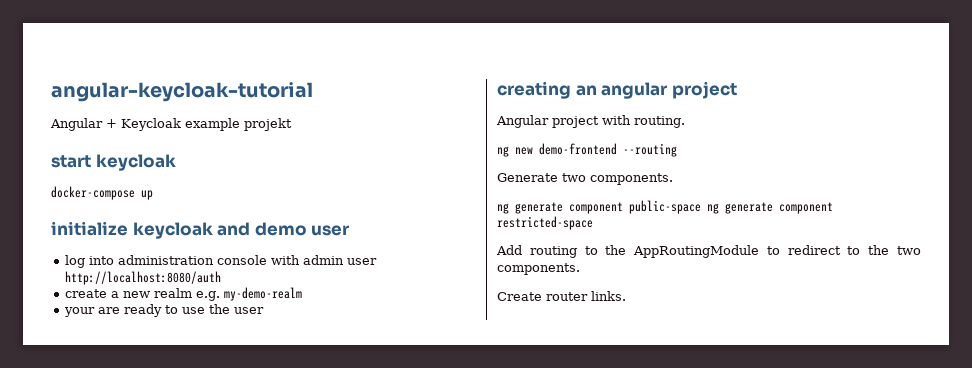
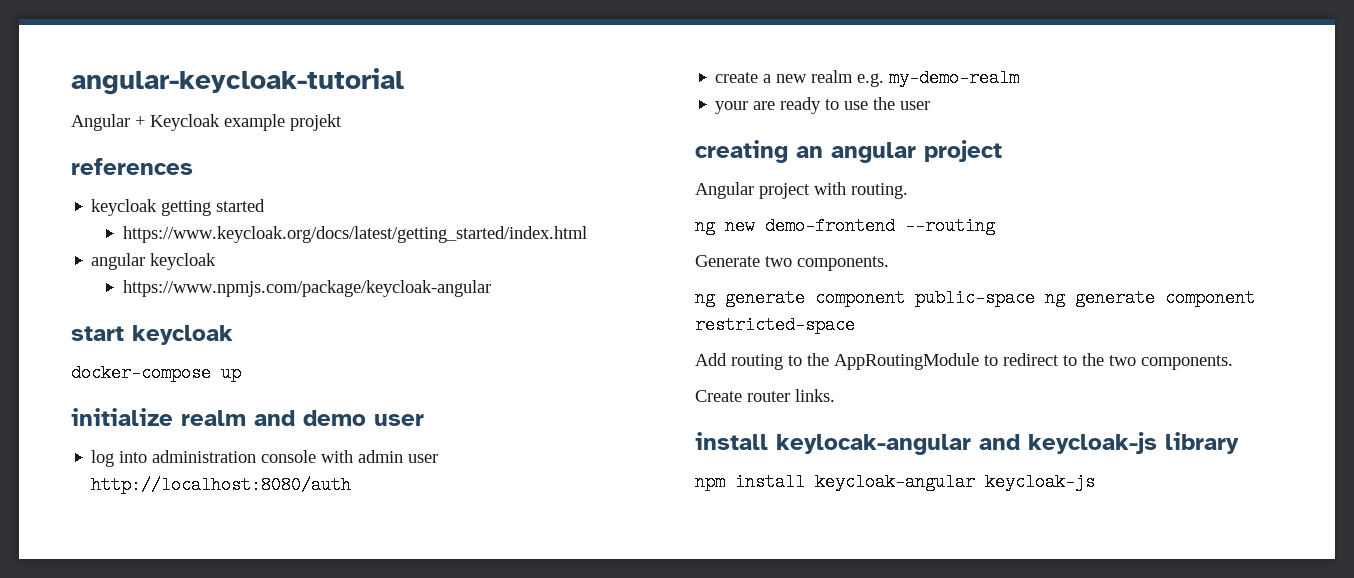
+ references
+ keycloak getting started
+ https://www.keycloak.org/docs/latest/getting_started/index.html
+ angular keycloak
+ https://www.npmjs.com/package/keycloak-angular
- initialize keycloak and demo user
+ initialize realm and demo user
+ install keylocak-angular and keycloak-js library
+ npm install keycloak-angular keycloak-js

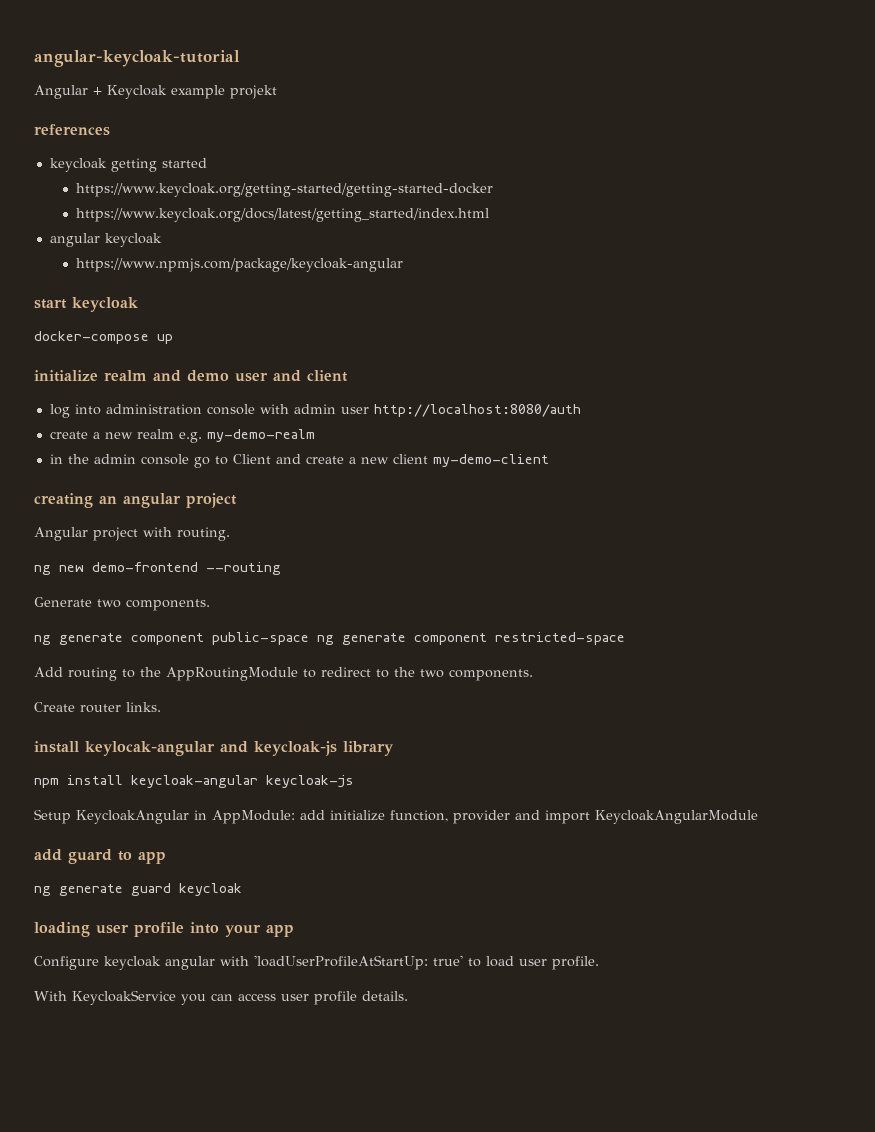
+ https://www.keycloak.org/getting-started/getting-started-docker
- initialize realm and demo user
+ initialize realm and demo user and client
- your are ready to use the user
+ in the admin console go to Client and create a new client my-demo-client
+ Setup KeycloakAngular in AppModule: add initialize function, provider and import KeycloakAngularModule
+ add guard to app
+ ng generate guard keycloak
+ loading user profile into your app
+ Configure keycloak angular with 'loadUserProfileAtStartUp: true' to load user profile.
+ With KeycloakService you can access user profile details.

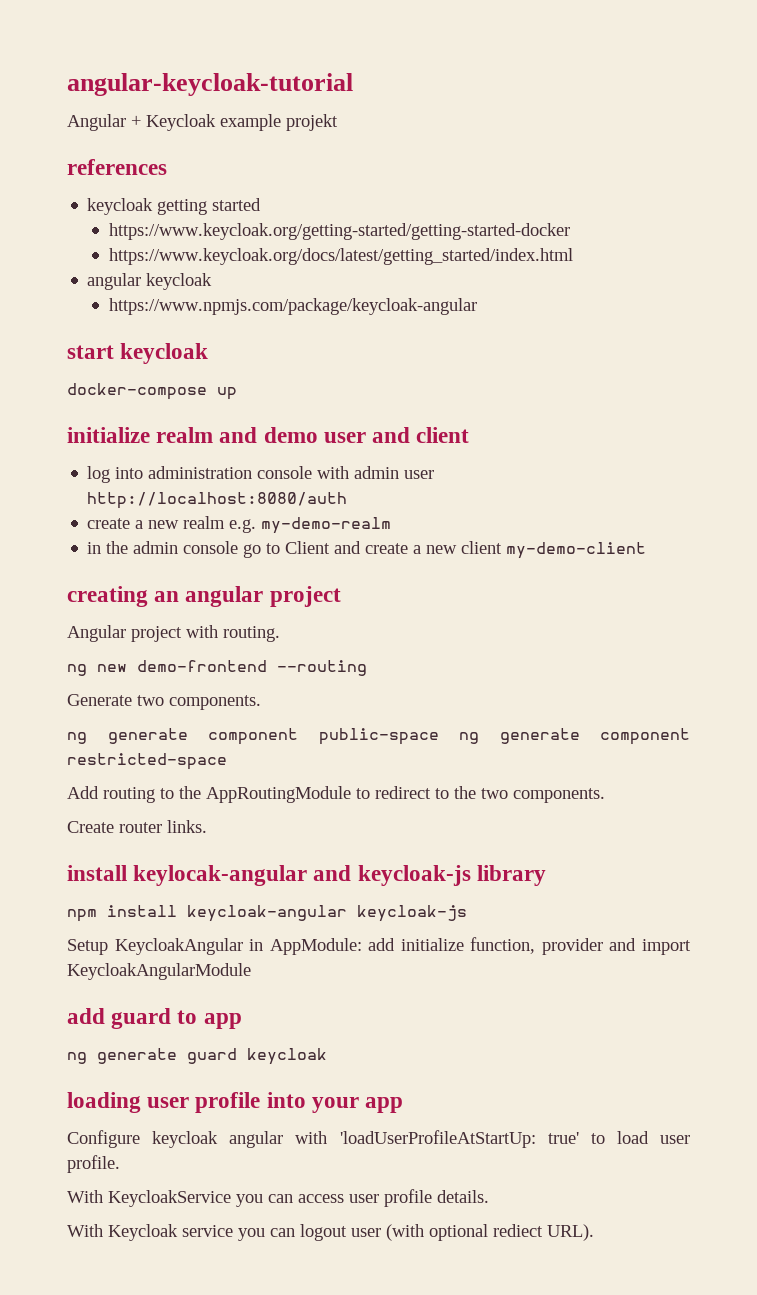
+ With Keycloak service you can logout user (with optional rediect URL).

